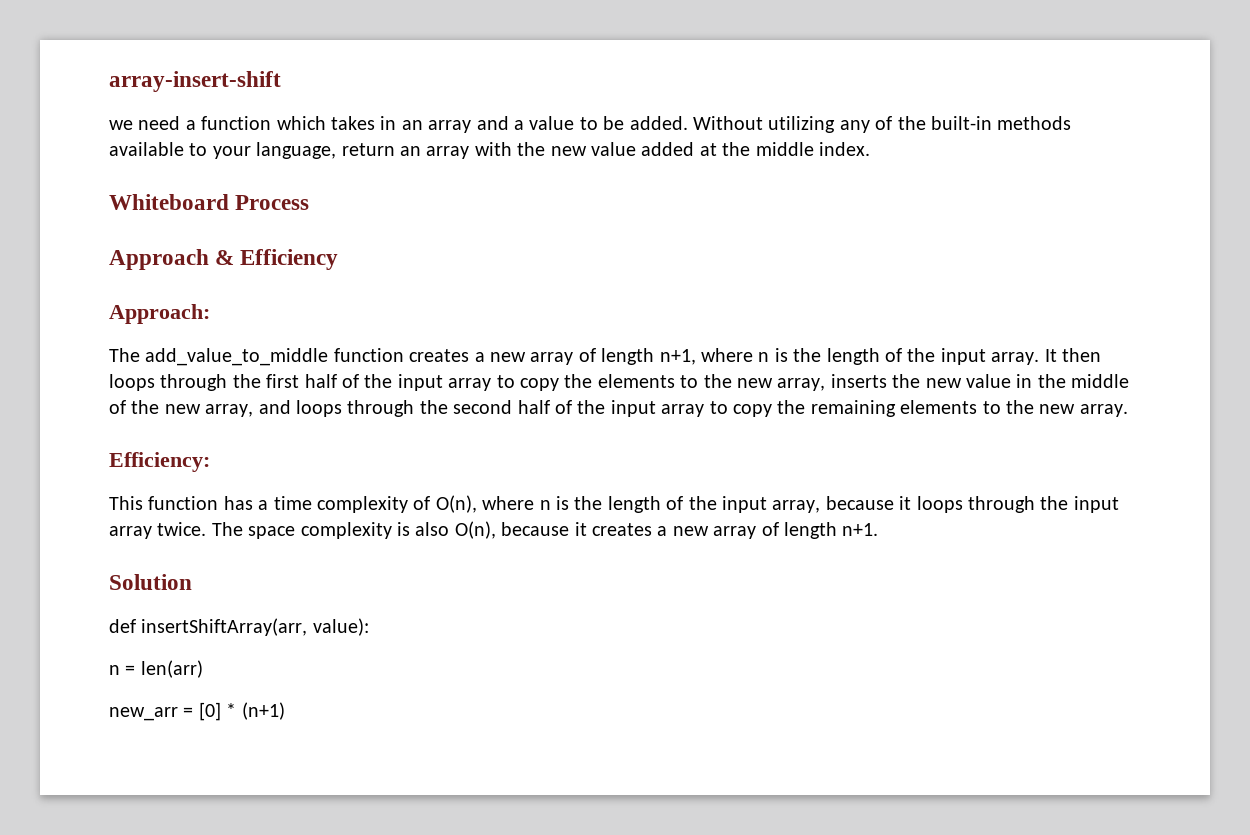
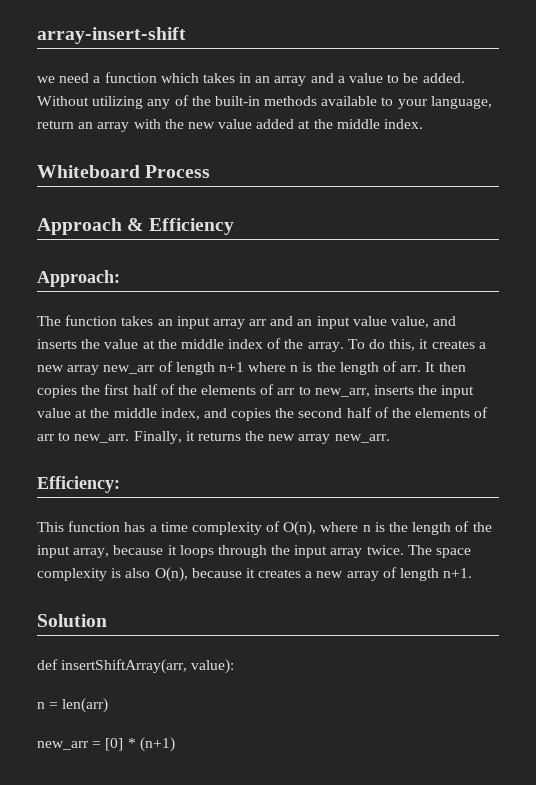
- The add_value_to_middle function creates a new array of length n+1, where n is the length of the input array. It then loops through the first half of the input array to copy the elements to the new array, inserts the new value in the middle of the new array, and loops through the second half of the input array to copy the remaining elements to the new array.
+ The function takes an input array arr and an input value value, and inserts the value at the middle index of the array. To do this, it creates a new array new_arr of length n+1 where n is the length of arr. It then copies the first half of the elements of arr to new_arr, inserts the input value at the middle index, and copies the second half of the elements of arr to new_arr. Finally, it returns the new array new_arr.

